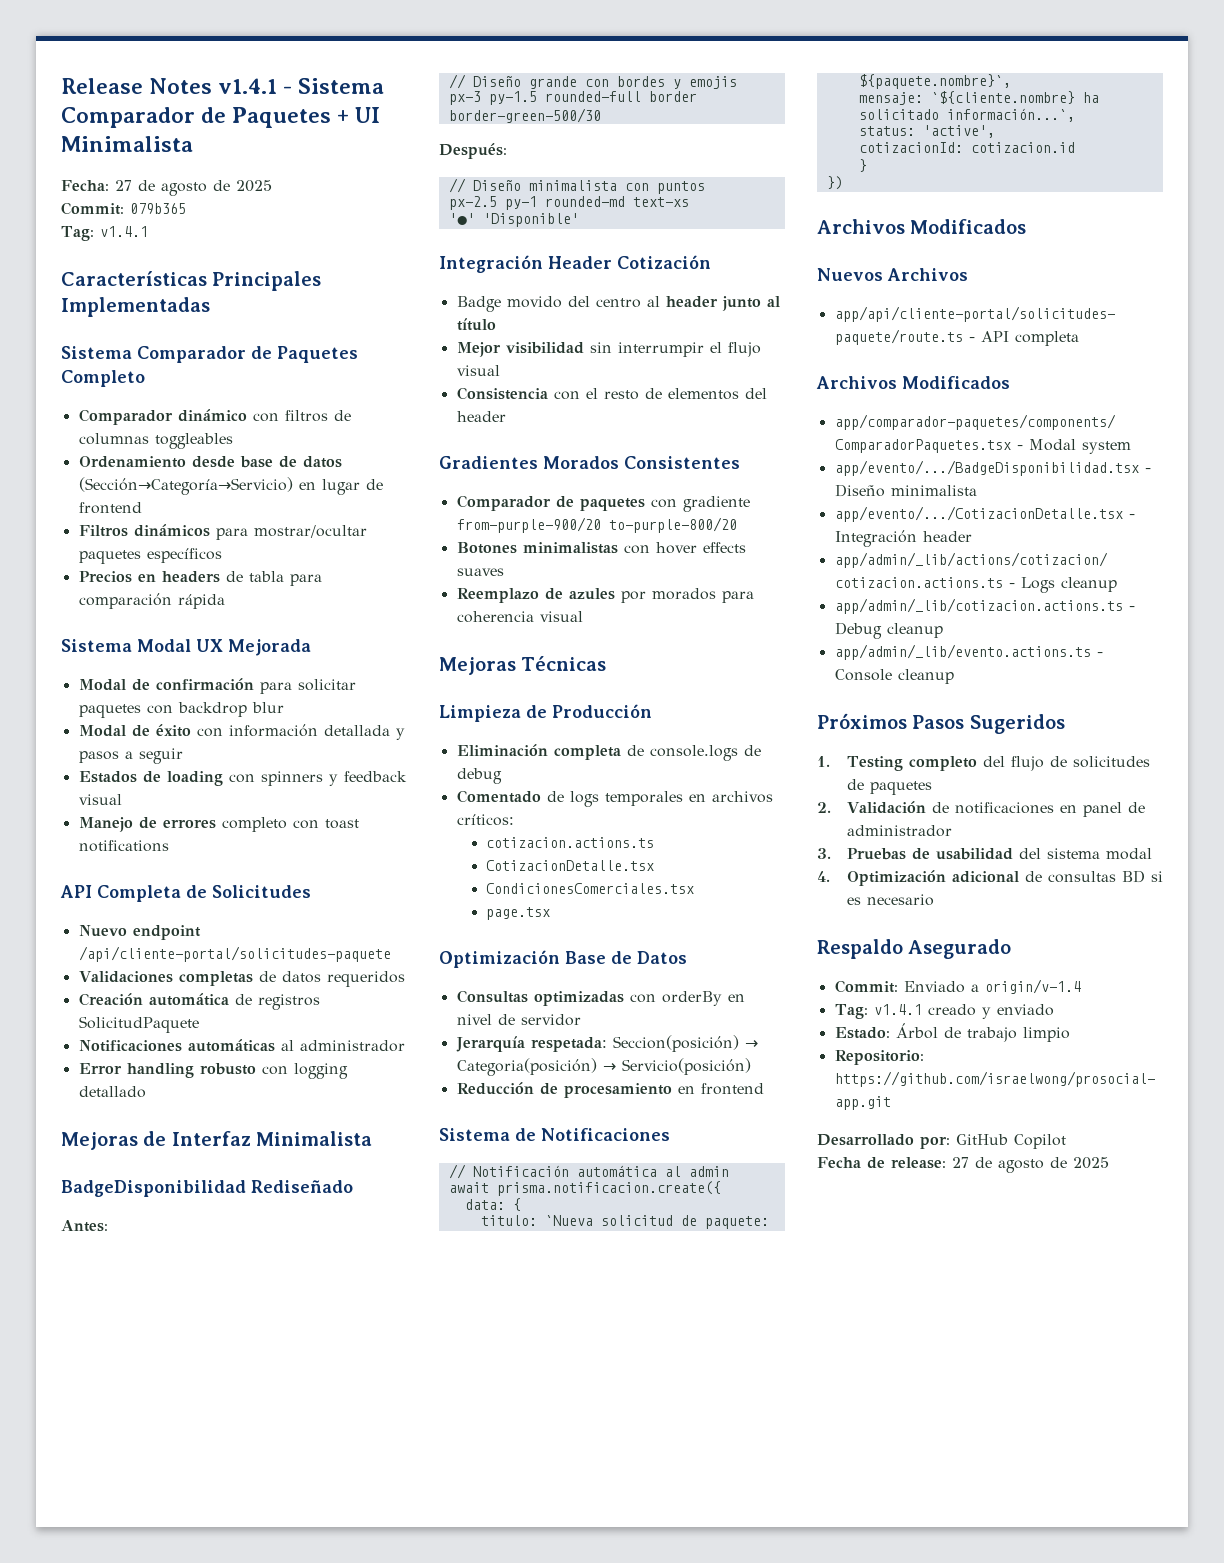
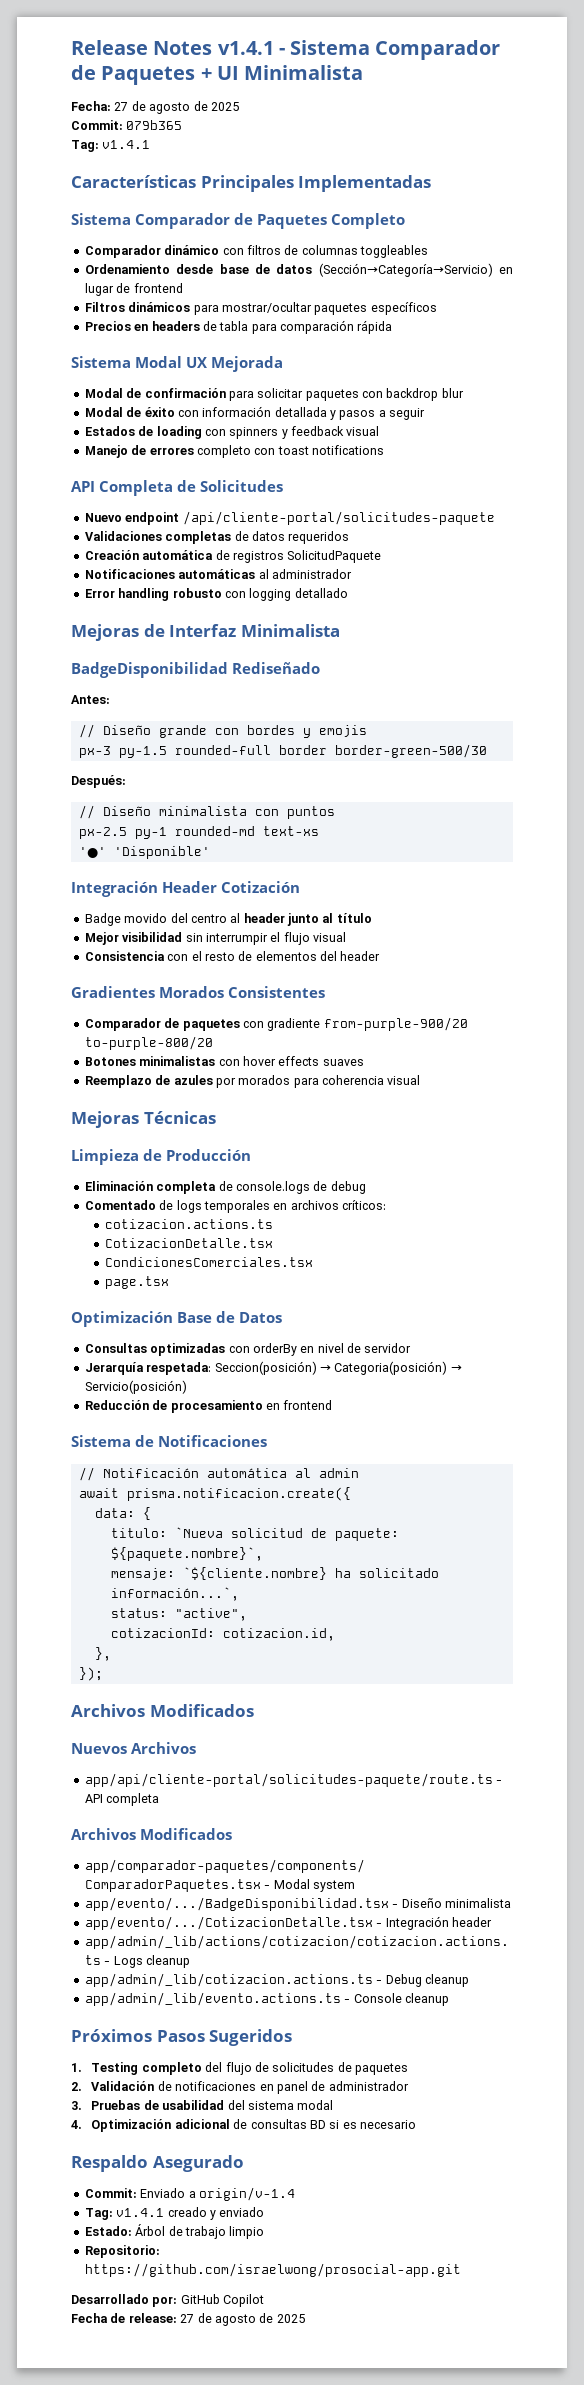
- status: 'active',
+ status: "active",
- cotizacionId: cotizacion.id
- }
- })
+ cotizacionId: cotizacion.id,
+ },
+ });

